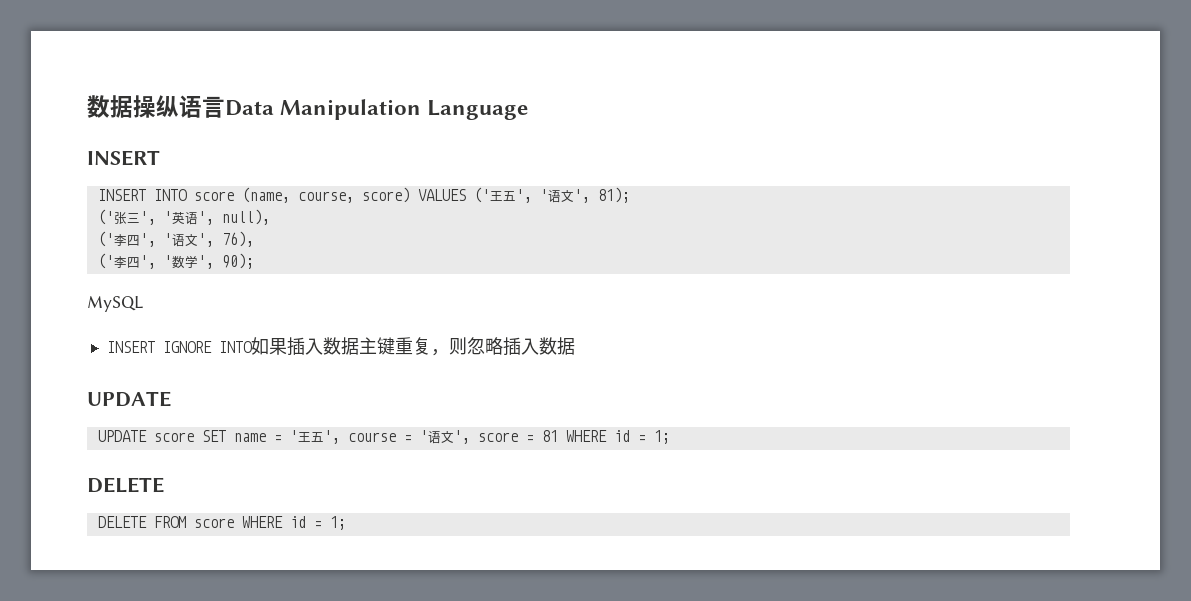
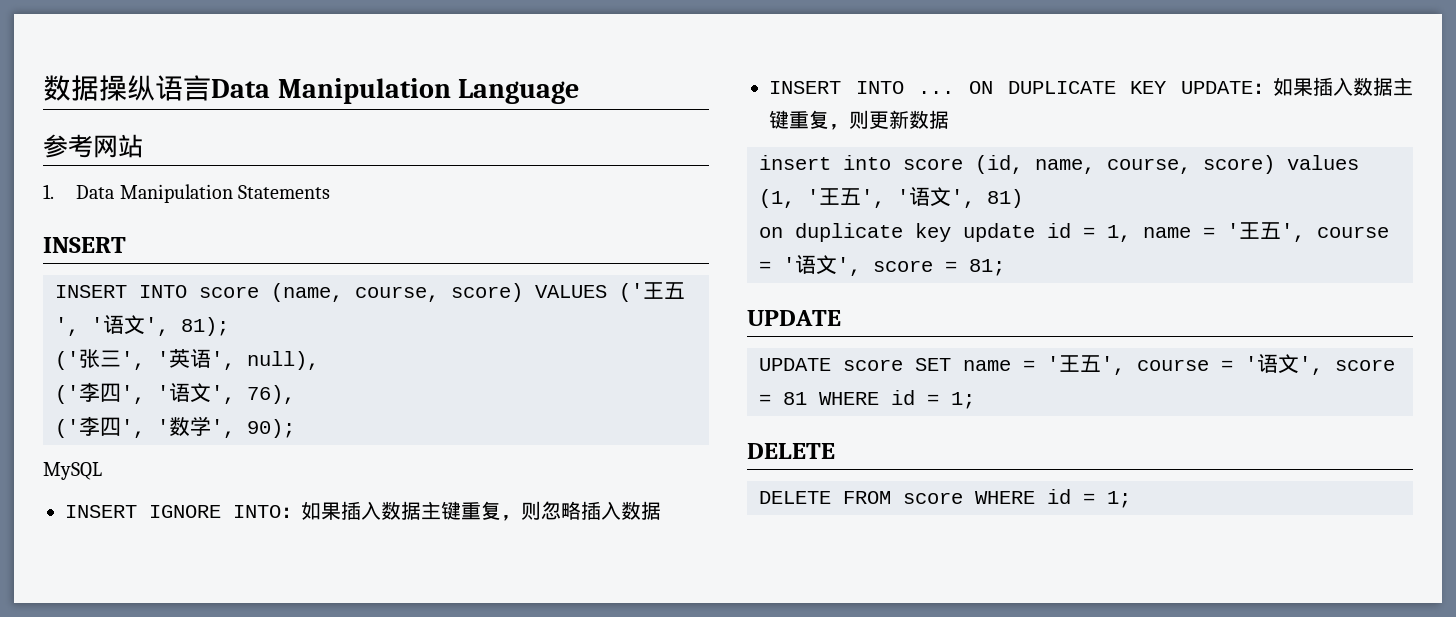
+ 参考网站
+ 1. Data Manipulation Statements
- INSERT IGNORE INTO如果插入数据主键重复，则忽略插入数据
+ INSERT IGNORE INTO：如果插入数据主键重复，则忽略插入数据
+ INSERT INTO ... ON DUPLICATE KEY UPDATE：如果插入数据主键重复，则更新数据
+ insert into score (id, name, course, score) values (1, '王五', '语文', 81)
+ on duplicate key update id = 1, name = '王五', course = '语文', score = 81;

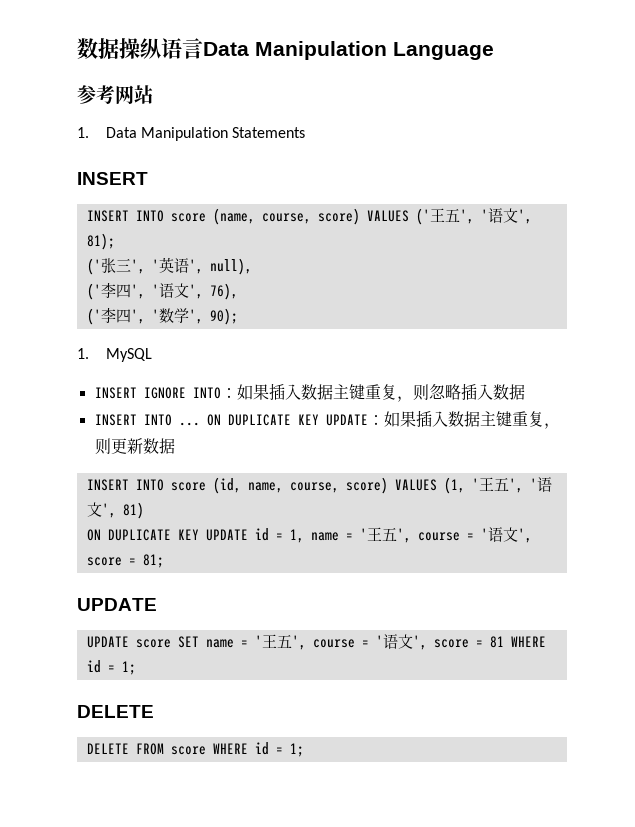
- MySQL
+ 1. MySQL
- insert into score (id, name, course, score) values (1, '王五', '语文', 81)
+ INSERT INTO score (id, name, course, score) VALUES (1, '王五', '语文', 81)
- on duplicate key update id = 1, name = '王五', course = '语文', score = 81;
+ ON DUPLICATE KEY UPDATE id = 1, name = '王五', course = '语文', score = 81;

